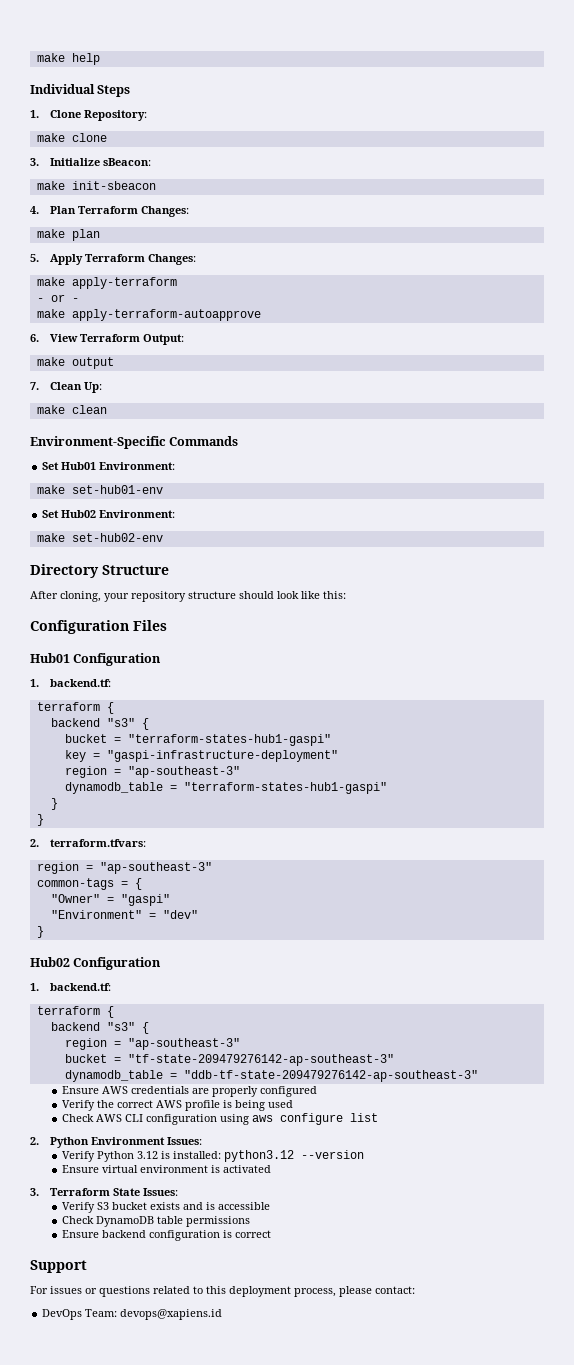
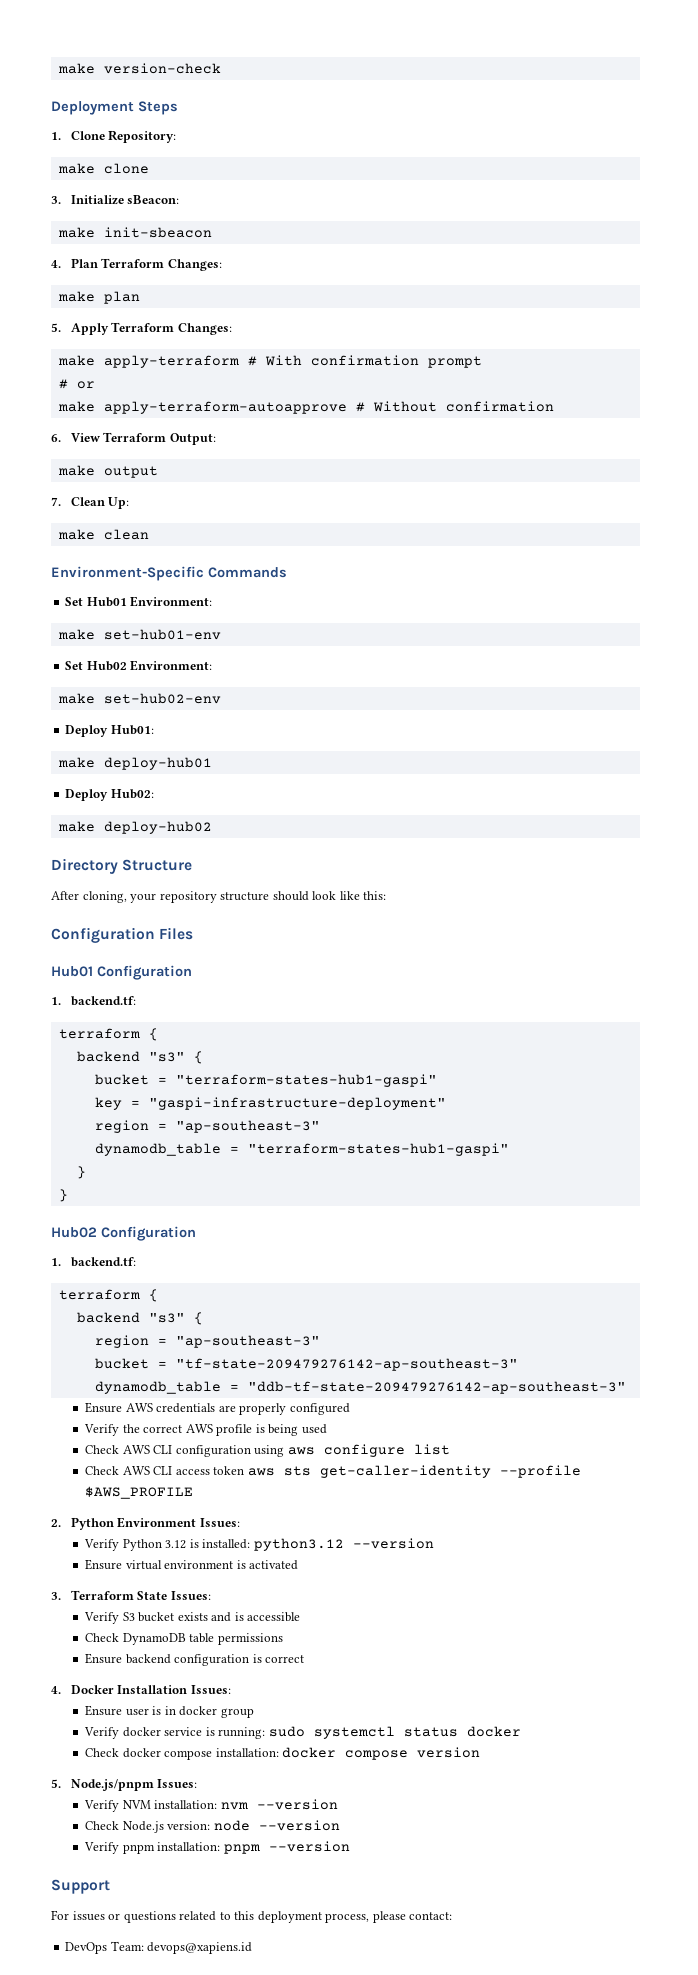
- make help
- Individual Steps
+ make version-check
+ Deployment Steps
- make apply-terraform
- - or -
+ make apply-terraform # With confirmation prompt
+ # or
- make apply-terraform-autoapprove
+ make apply-terraform-autoapprove # Without confirmation
+ Deploy Hub01:
+ make deploy-hub01
+ Deploy Hub02:
+ make deploy-hub02
- 2. terraform.tfvars:
- region = "ap-southeast-3"
- common-tags = {
- "Owner" = "gaspi"
- "Environment" = "dev"
- }
+ Check AWS CLI access token aws sts get-caller-identity --profile $AWS_PROFILE
+ 4. Docker Installation Issues:
+ Ensure user is in docker group
+ Verify docker service is running: sudo systemctl status docker
+ Check docker compose installation: docker compose version
+ 5. Node.js/pnpm Issues:
+ Verify NVM installation: nvm --version
+ Check Node.js version: node --version
+ Verify pnpm installation: pnpm --version

